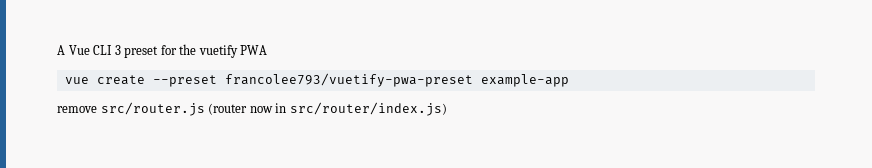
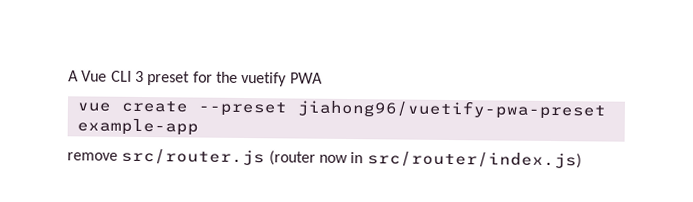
- vue create --preset francolee793/vuetify-pwa-preset example-app
+ vue create --preset jiahong96/vuetify-pwa-preset example-app

